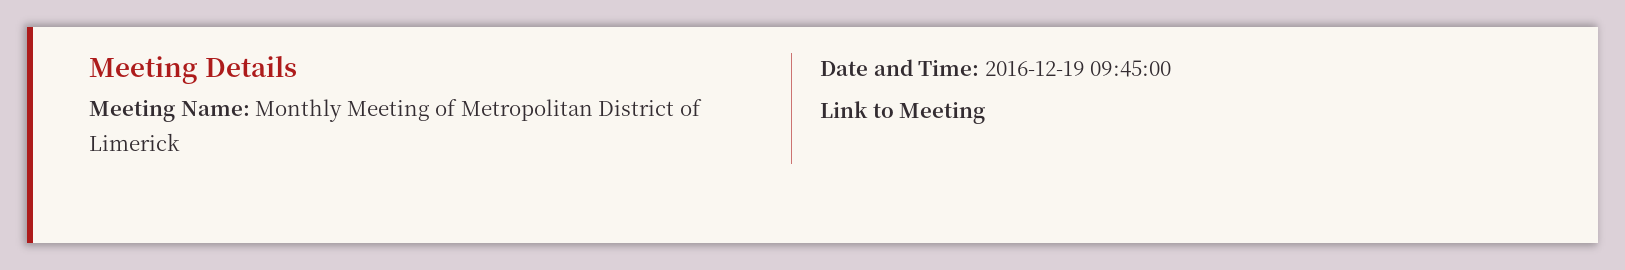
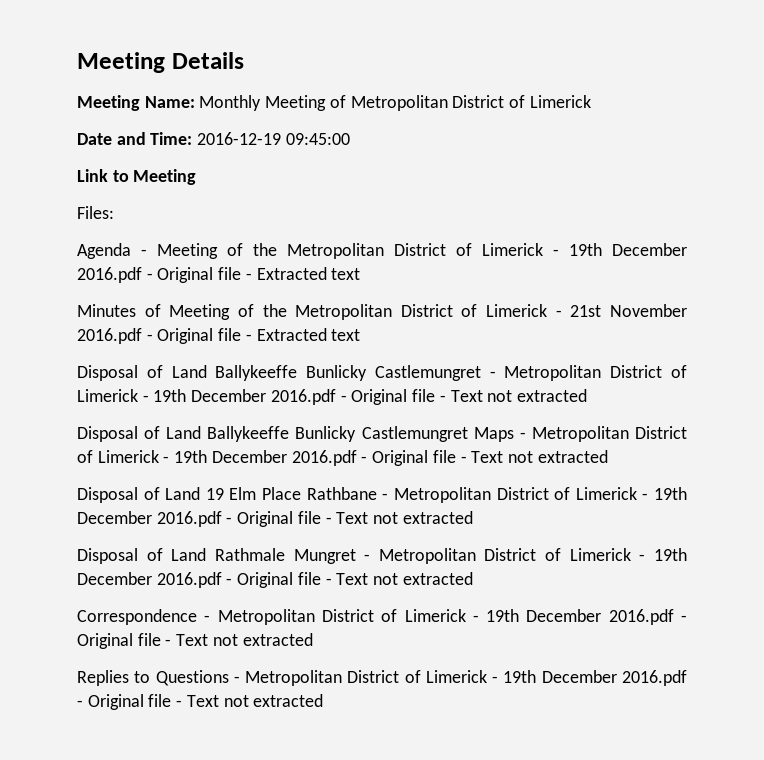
+ Files:
+ Agenda - Meeting of the Metropolitan District of Limerick - 19th December 2016.pdf - Original file - Extracted text
+ Minutes of Meeting of the Metropolitan District of Limerick - 21st November 2016.pdf - Original file - Extracted text
+ Disposal of Land Ballykeeffe Bunlicky Castlemungret - Metropolitan District of Limerick - 19th December 2016.pdf - Original file - Text not extracted
+ Disposal of Land Ballykeeffe Bunlicky Castlemungret Maps - Metropolitan District of Limerick - 19th December 2016.pdf - Original file - Text not extracted
+ Disposal of Land 19 Elm Place Rathbane - Metropolitan District of Limerick - 19th December 2016.pdf - Original file - Text not extracted
+ Disposal of Land Rathmale Mungret - Metropolitan District of Limerick - 19th December 2016.pdf - Original file - Text not extracted
+ Correspondence - Metropolitan District of Limerick - 19th December 2016.pdf - Original file - Text not extracted
+ Replies to Questions - Metropolitan District of Limerick - 19th December 2016.pdf - Original file - Text not extracted

